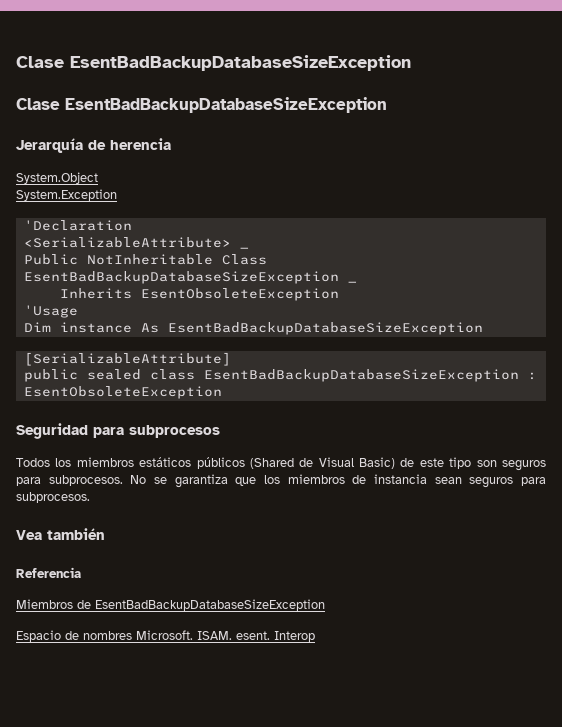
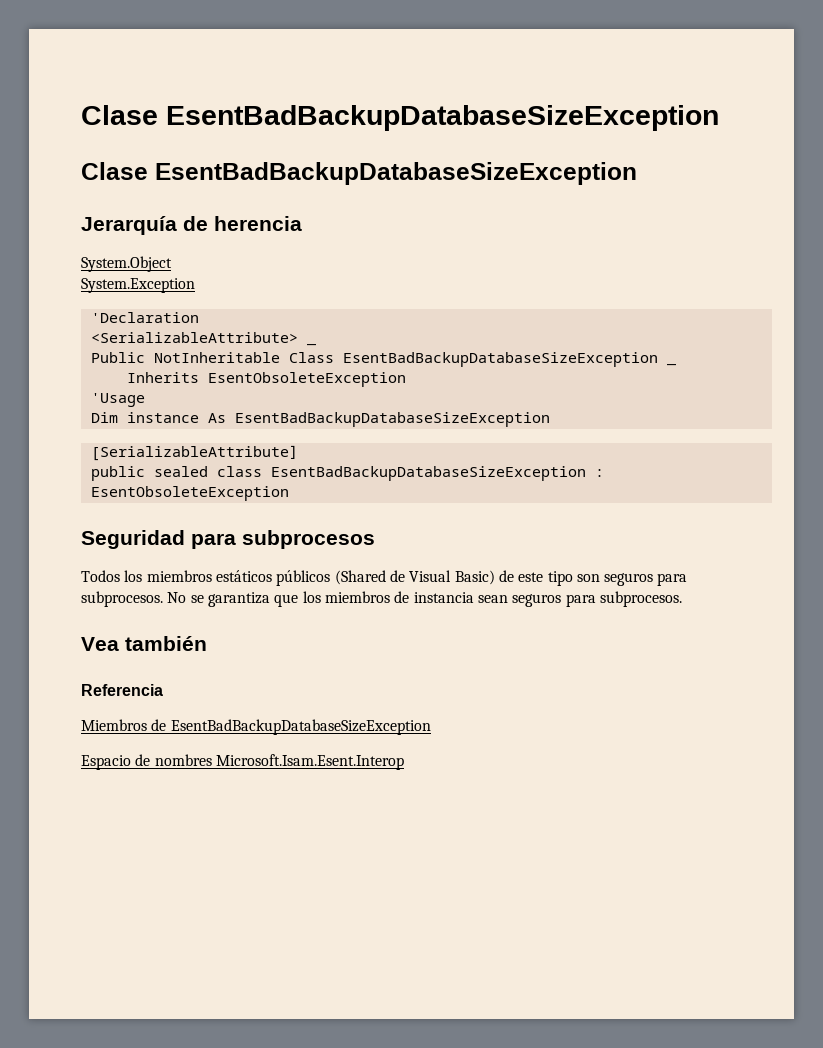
- Espacio de nombres Microsoft. ISAM. esent. Interop
+ Espacio de nombres Microsoft.Isam.Esent.Interop

